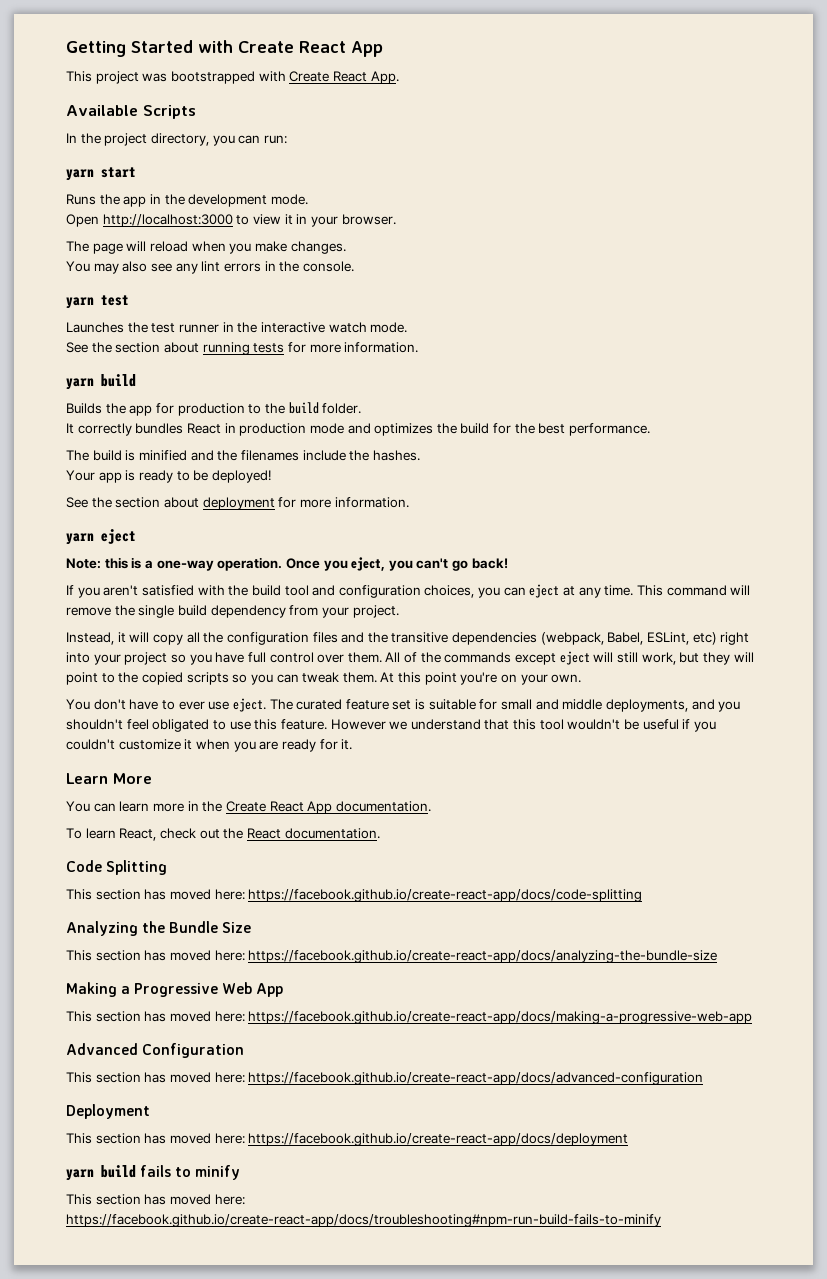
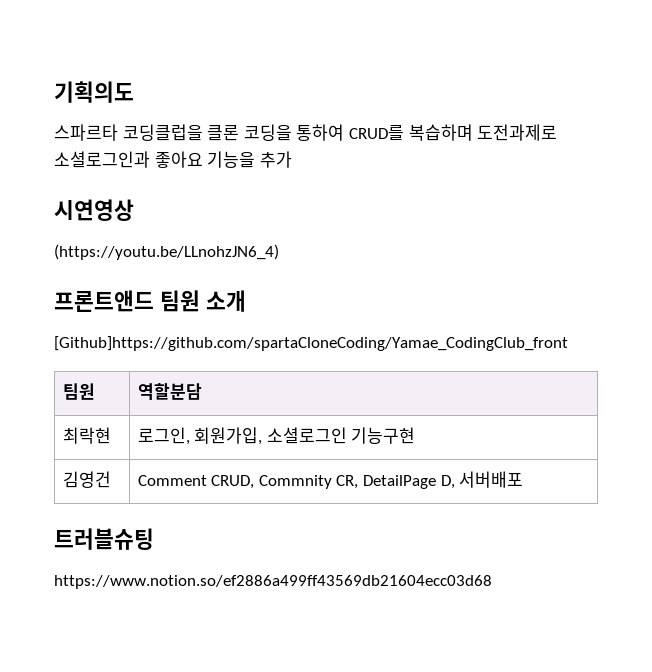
- Getting Started with Create React App
- This project was bootstrapped with Create React App.
- Available Scripts
- In the project directory, you can run:
- yarn start
- Runs the app in the development mode.
- Open http://localhost:3000 to view it in your browser.
- The page will reload when you make changes.
- You may also see any lint errors in the console.
- yarn test
- Launches the test runner in the interactive watch mode.
- See the section about running tests for more information.
- yarn build
- Builds the app for production to the build folder.
- It correctly bundles React in production mode and optimizes the build for the best performance.
- The build is minified and the filenames include the hashes.
- Your app is ready to be deployed!
- See the section about deployment for more information.
- yarn eject
- Note: this is a one-way operation. Once you eject, you can't go back!
- If you aren't satisfied with the build tool and configuration choices, you can eject at any time. This command will remove the single build dependency from your project.
- Instead, it will copy all the configuration files and the transitive dependencies (webpack, Babel, ESLint, etc) right into your project so you have full control over them. All of the commands except eject will still work, but they will point to the copied scripts so you can tweak them. At this point you're on your own.
- You don't have to ever use eject. The curated feature set is suitable for small and middle deployments, and you shouldn't feel obligated to use this feature. However we understand that this tool wouldn't be useful if you couldn't customize it when you are ready for it.
- Learn More
- You can learn more in the Create React App documentation.
- To learn React, check out the React documentation.
- Code Splitting
- This section has moved here: https://facebook.github.io/create-react-app/docs/code-splitting
- Analyzing the Bundle Size
- This section has moved here: https://facebook.github.io/create-react-app/docs/analyzing-the-bundle-size
- Making a Progressive Web App
- This section has moved here: https://facebook.github.io/create-react-app/docs/making-a-progressive-web-app
- Advanced Configuration
- This section has moved here: https://facebook.github.io/create-react-app/docs/advanced-configuration
- Deployment
- This section has moved here: https://facebook.github.io/create-react-app/docs/deployment
- yarn build fails to minify
- This section has moved here: https://facebook.github.io/create-react-app/docs/troubleshooting#npm-run-build-fails-to-minify
+ 기획의도
+ 스파르타 코딩클럽을 클론 코딩을 통하여 CRUD를 복습하며 도전과제로 소셜로그인과 좋아요 기능을 추가
+ 시연영상
+ (https://youtu.be/LLnohzJN6_4)
+ 프론트앤드 팀원 소개
+ [Github]https://github.com/spartaCloneCoding/Yamae_CodingClub_front
+ 팀원 | 역할분담
+ 최락현 | 로그인, 회원가입, 소셜로그인 기능구현
+ 김영건 | Comment CRUD, Commnity CR, DetailPage D, 서버배포
+ 트러블슈팅
+ https://www.notion.so/ef2886a499ff43569db21604ecc03d68

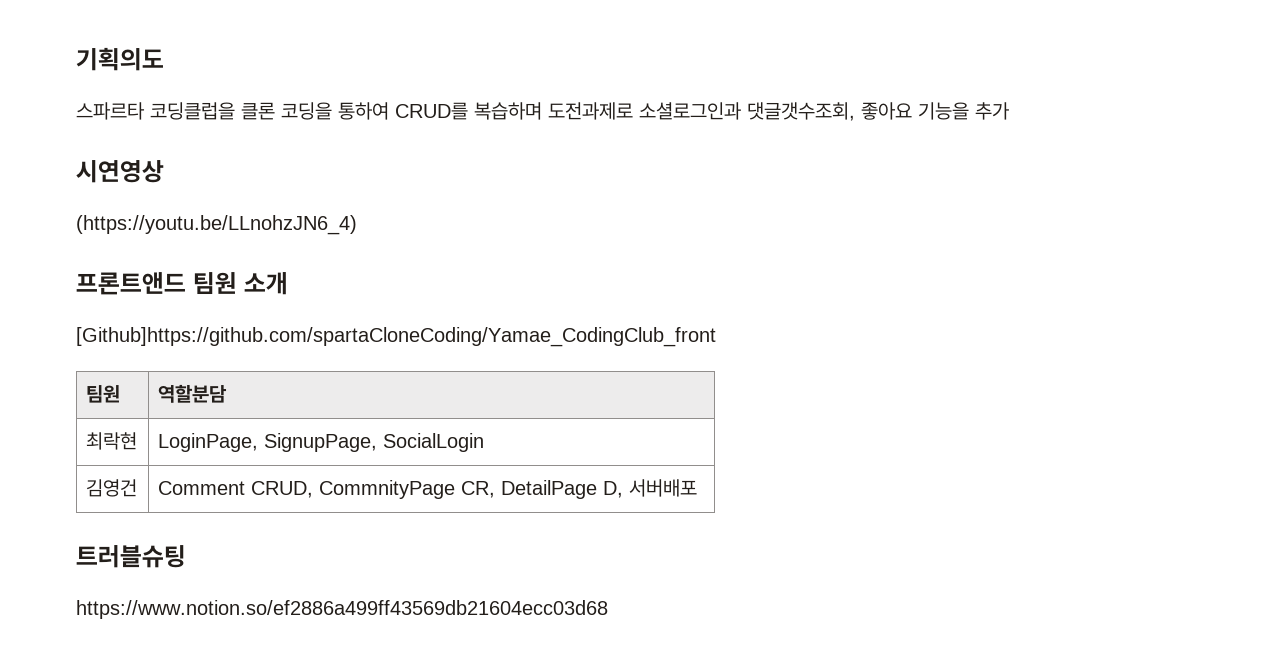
- 스파르타 코딩클럽을 클론 코딩을 통하여 CRUD를 복습하며 도전과제로 소셜로그인과 좋아요 기능을 추가
+ 스파르타 코딩클럽을 클론 코딩을 통하여 CRUD를 복습하며 도전과제로 소셜로그인과 댓글갯수조회, 좋아요 기능을 추가
- 최락현 | 로그인, 회원가입, 소셜로그인 기능구현
+ 최락현 | LoginPage, SignupPage, SocialLogin
- 김영건 | Comment CRUD, Commnity CR, DetailPage D, 서버배포
+ 김영건 | Comment CRUD, CommnityPage CR, DetailPage D, 서버배포

